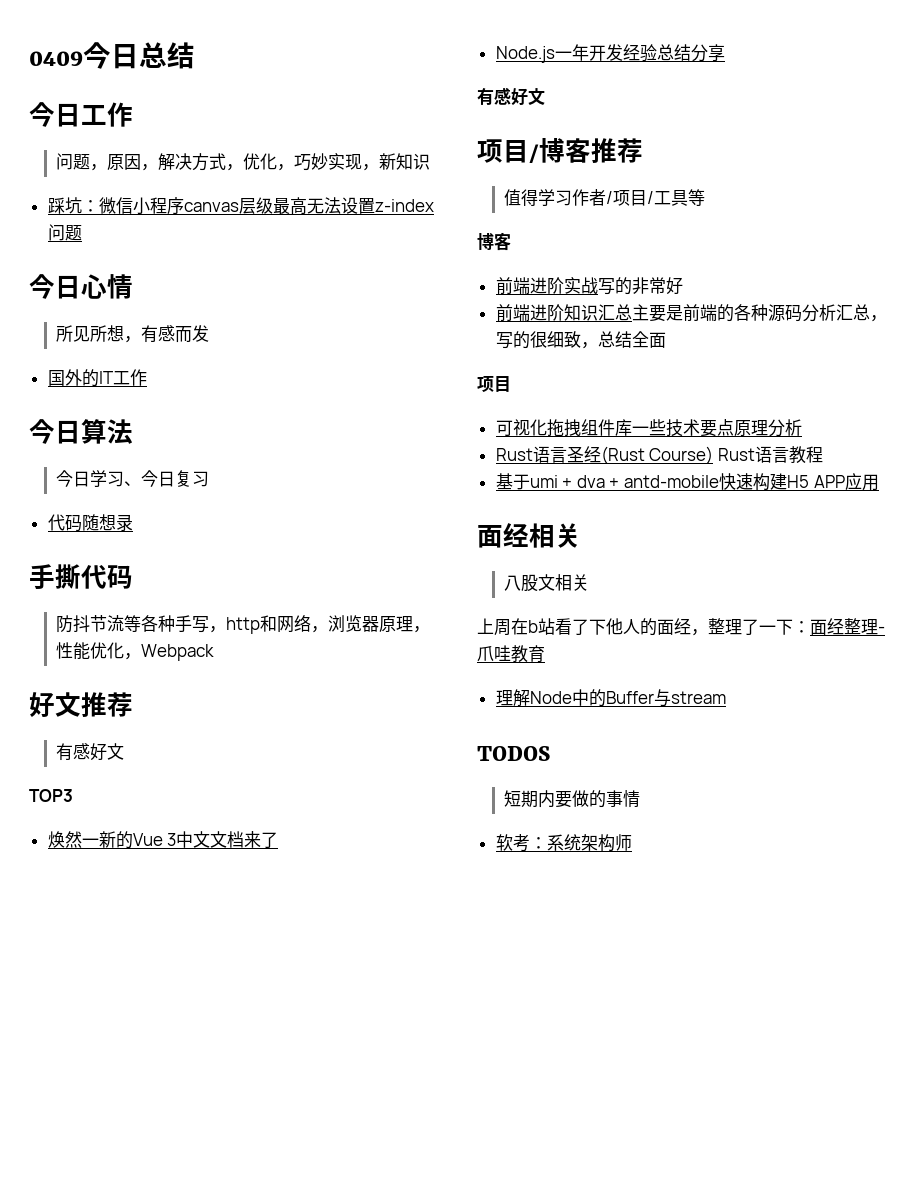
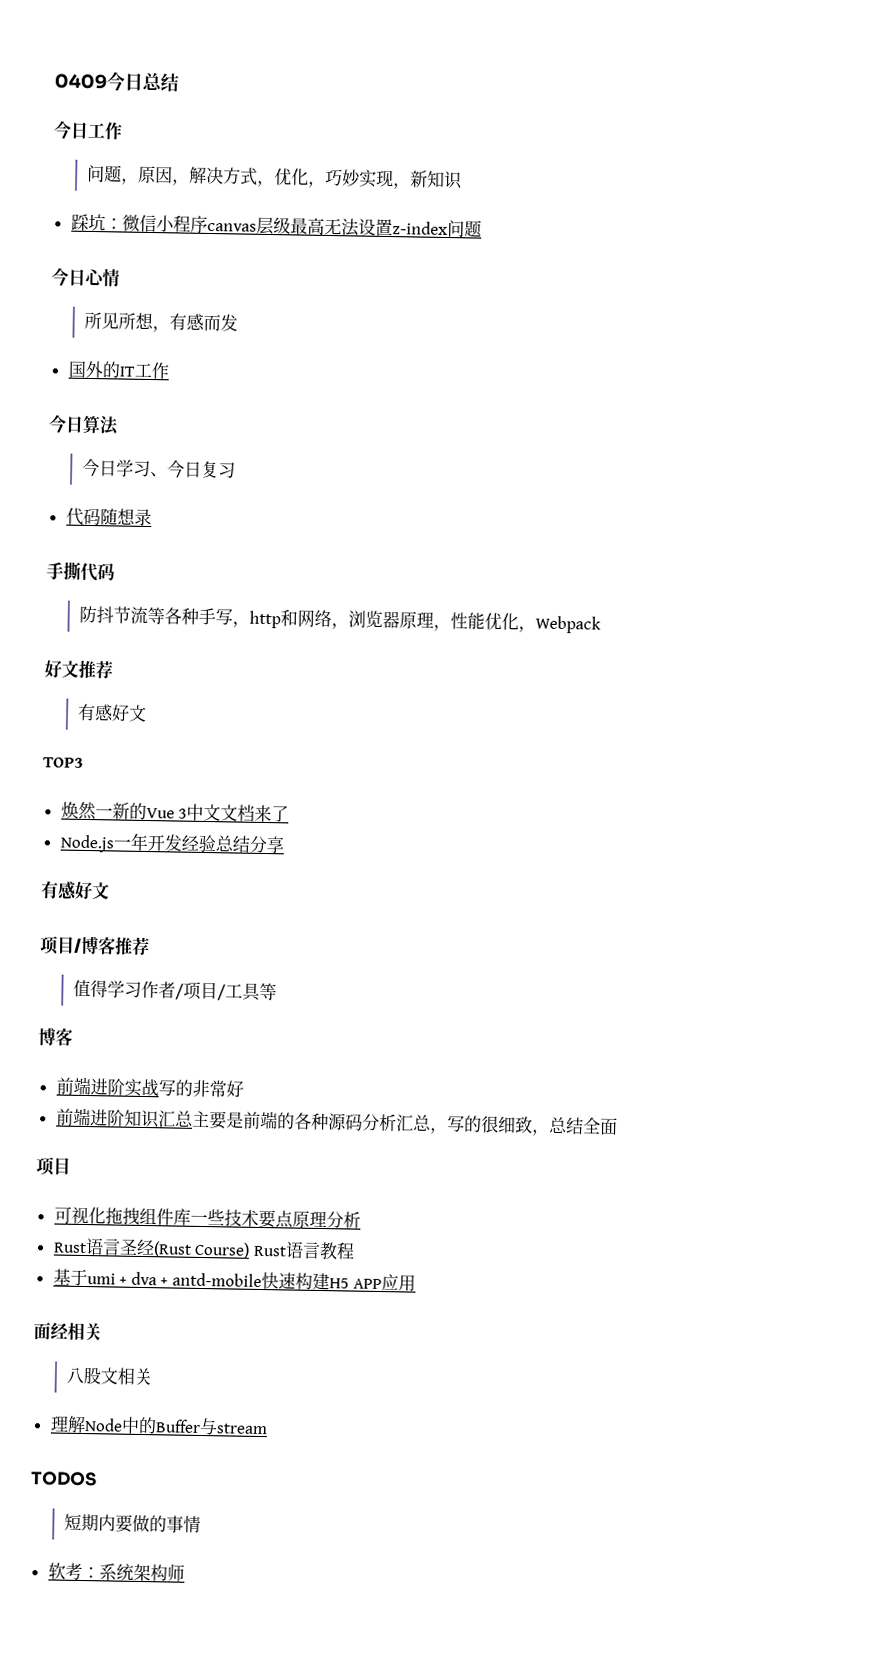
- 上周在b站看了下他人的面经，整理了一下：面经整理-爪哇教育

